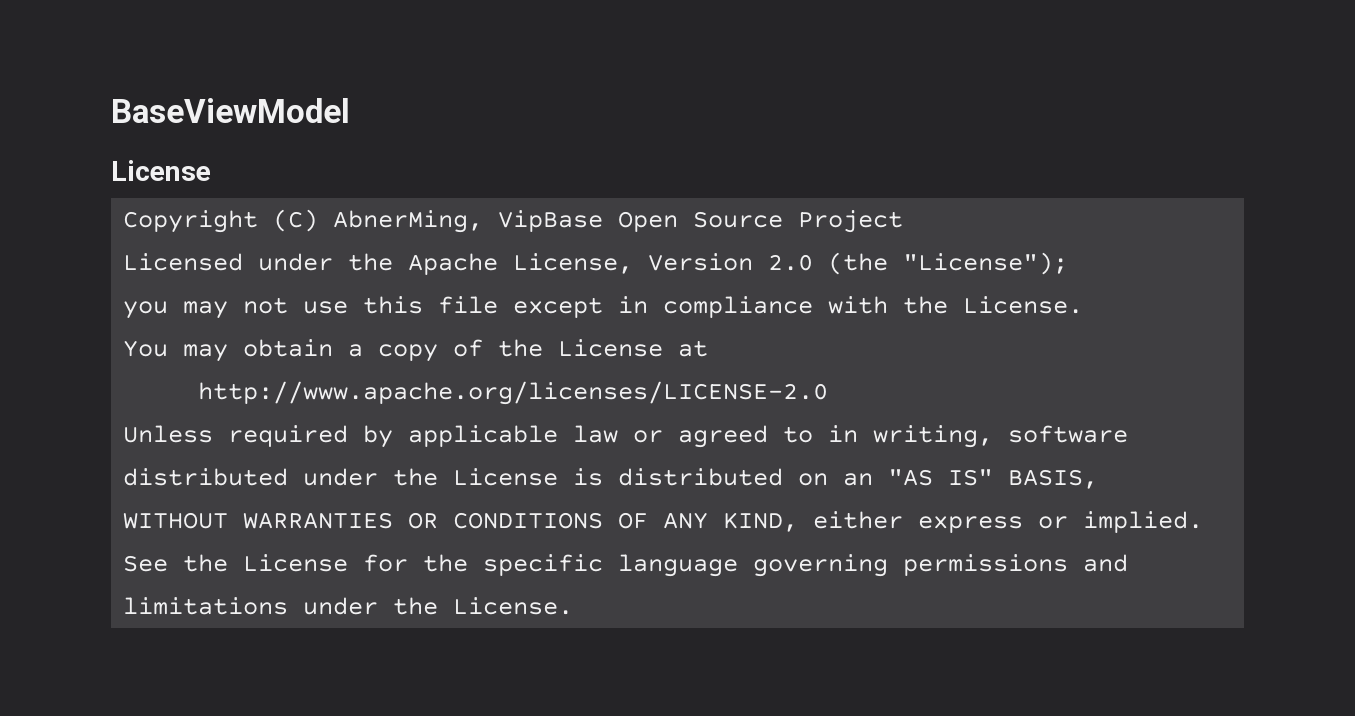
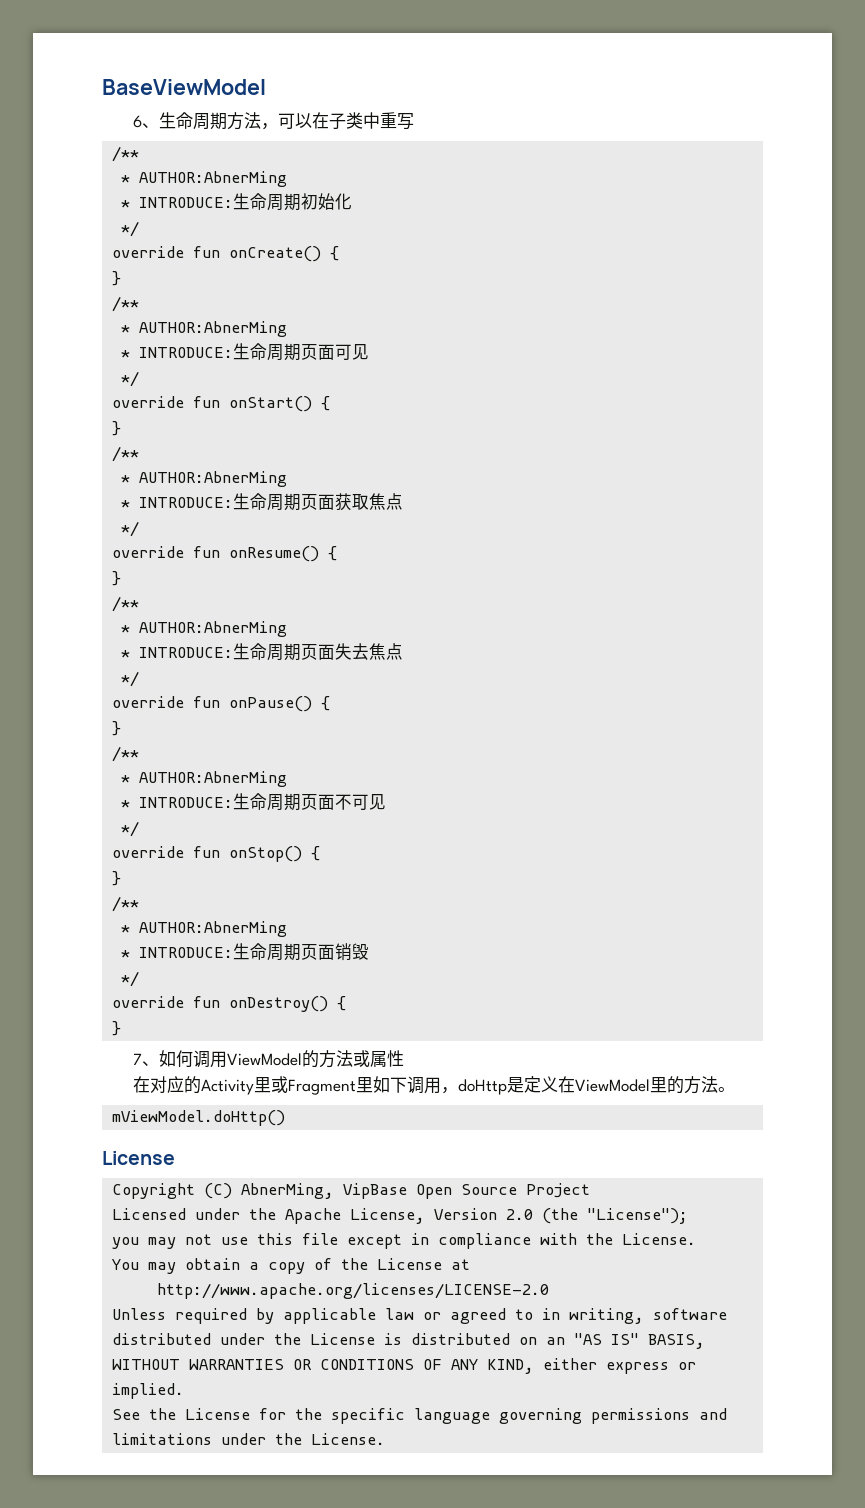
+ 6、生命周期方法，可以在子类中重写
+ /**
+ * AUTHOR:AbnerMing
+ * INTRODUCE:生命周期初始化
+ */
+ override fun onCreate() {
+ }
+ /**
+ * AUTHOR:AbnerMing
+ * INTRODUCE:生命周期页面可见
+ */
+ override fun onStart() {
+ }
+ /**
+ * AUTHOR:AbnerMing
+ * INTRODUCE:生命周期页面获取焦点
+ */
+ override fun onResume() {
+ }
+ /**
+ * AUTHOR:AbnerMing
+ * INTRODUCE:生命周期页面失去焦点
+ */
+ override fun onPause() {
+ }
+ /**
+ * AUTHOR:AbnerMing
+ * INTRODUCE:生命周期页面不可见
+ */
+ override fun onStop() {
+ }
+ /**
+ * AUTHOR:AbnerMing
+ * INTRODUCE:生命周期页面销毁
+ */
+ override fun onDestroy() {
+ }
+ 7、如何调用ViewModel的方法或属性
+ 在对应的Activity里或Fragment里如下调用，doHttp是定义在ViewModel里的方法。
+ mViewModel.doHttp()

